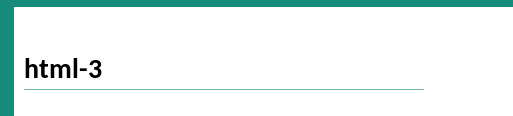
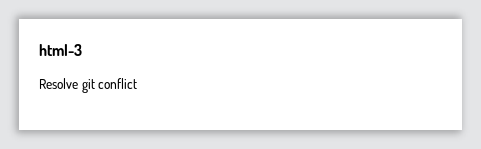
+ Resolve git conflict

